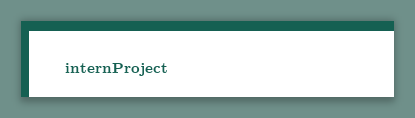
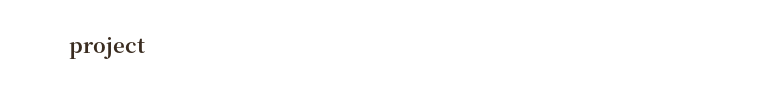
- internProject
+ project

